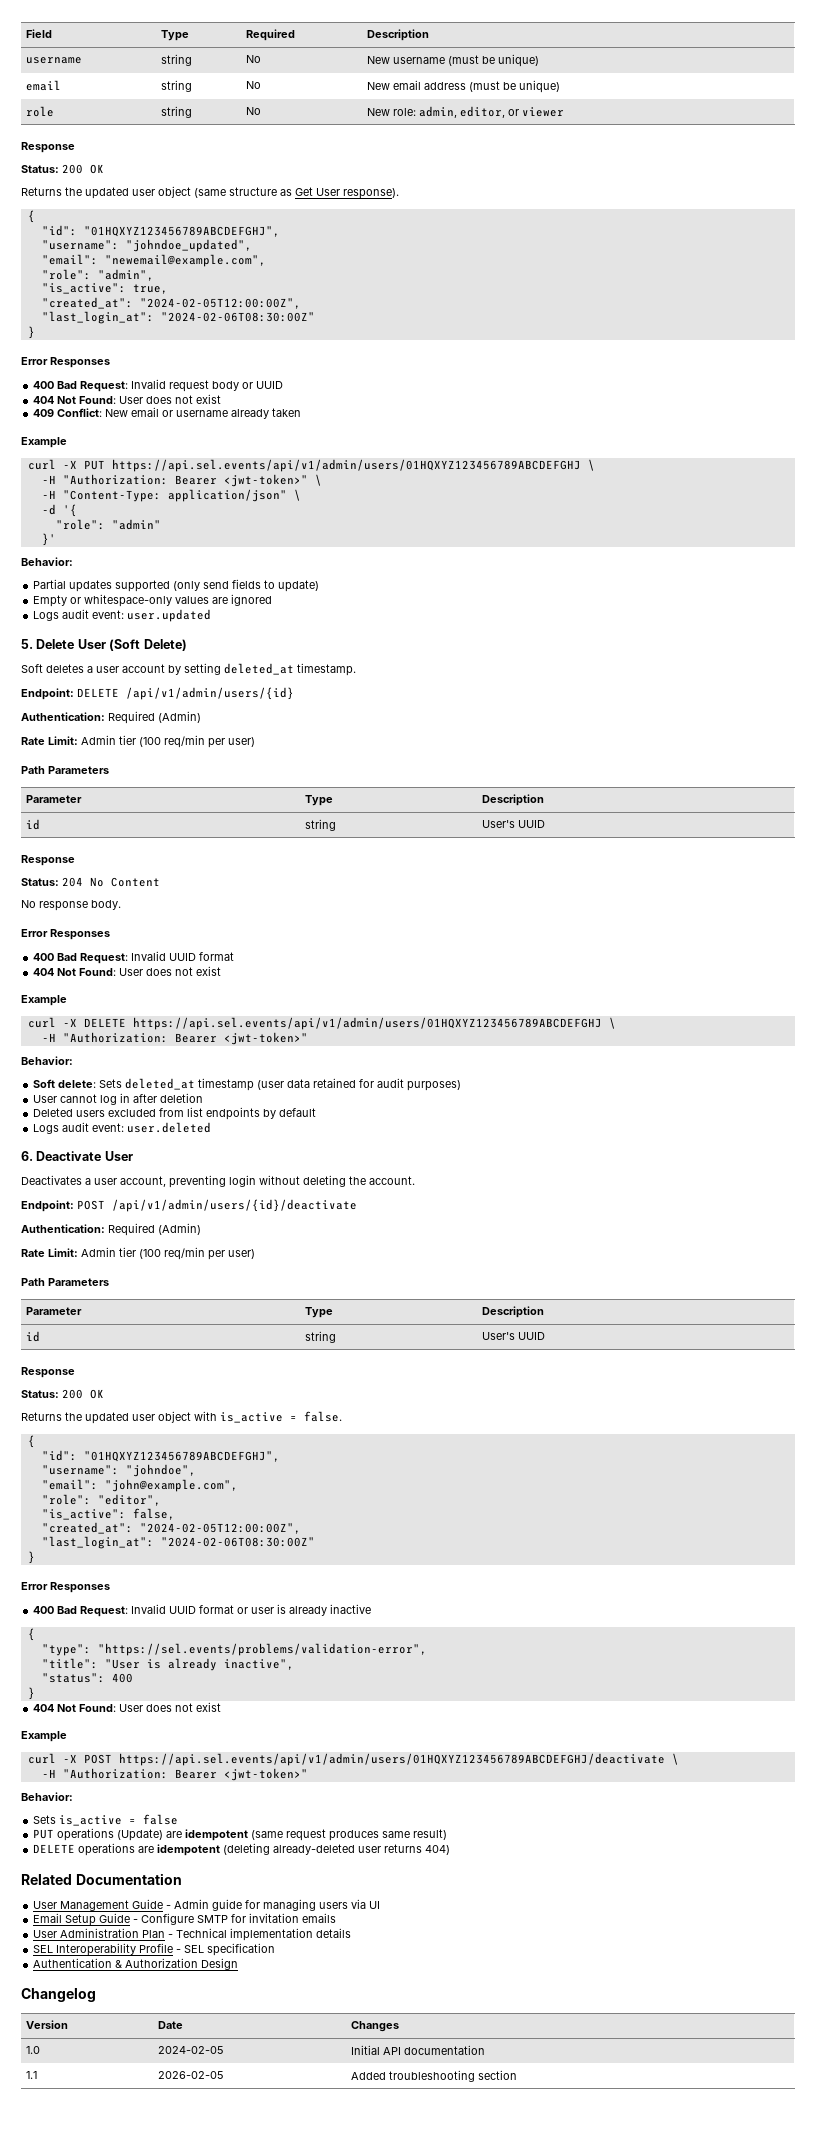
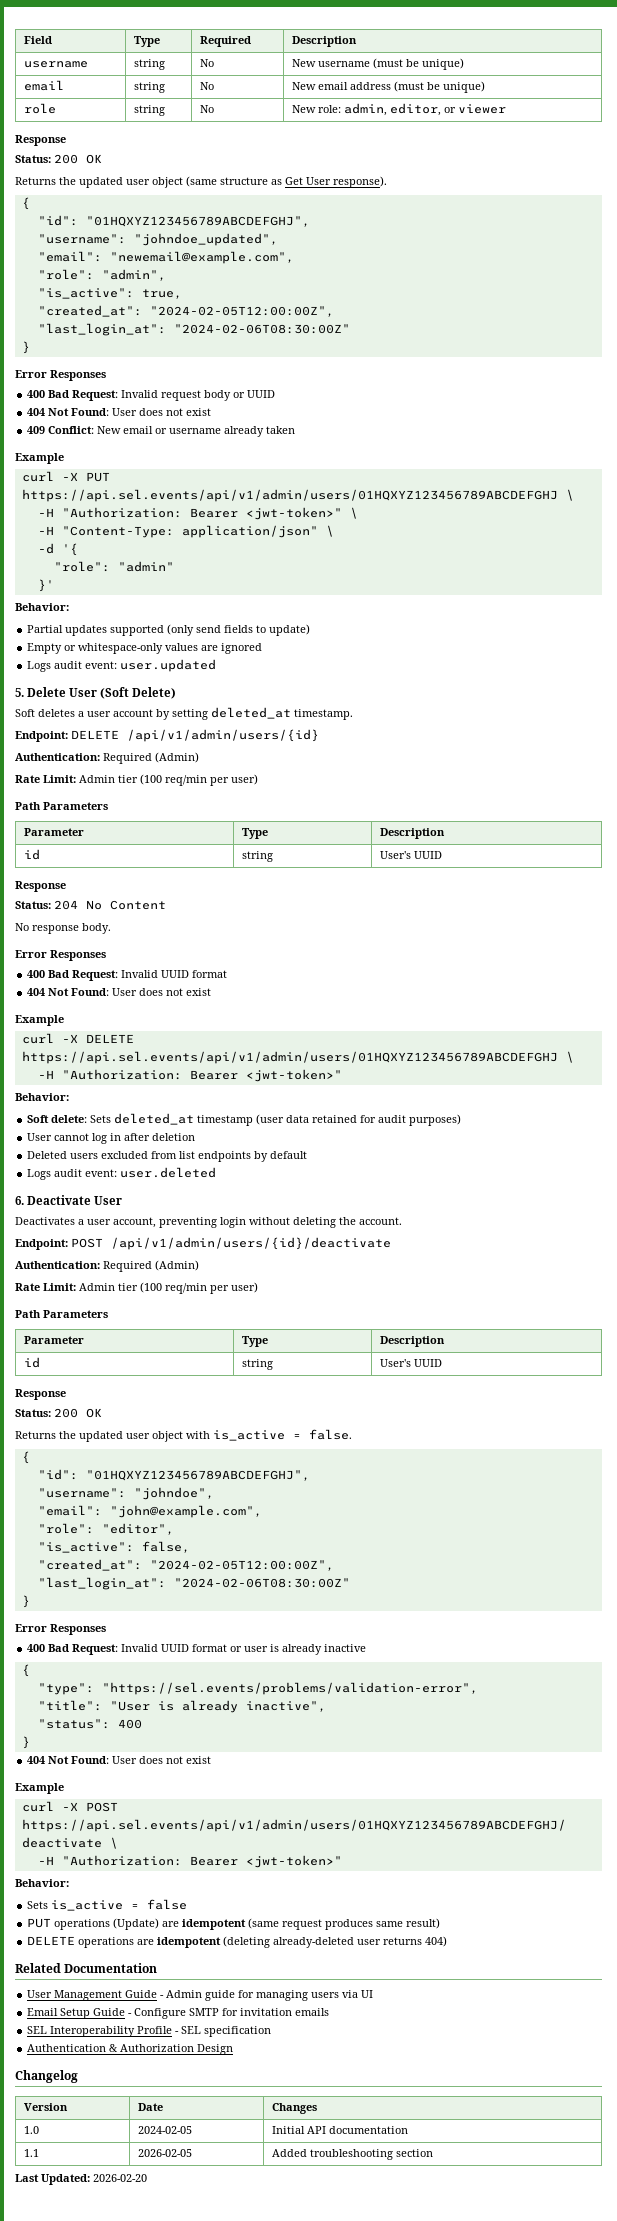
- User Administration Plan - Technical implementation details
+ Last Updated: 2026-02-20

